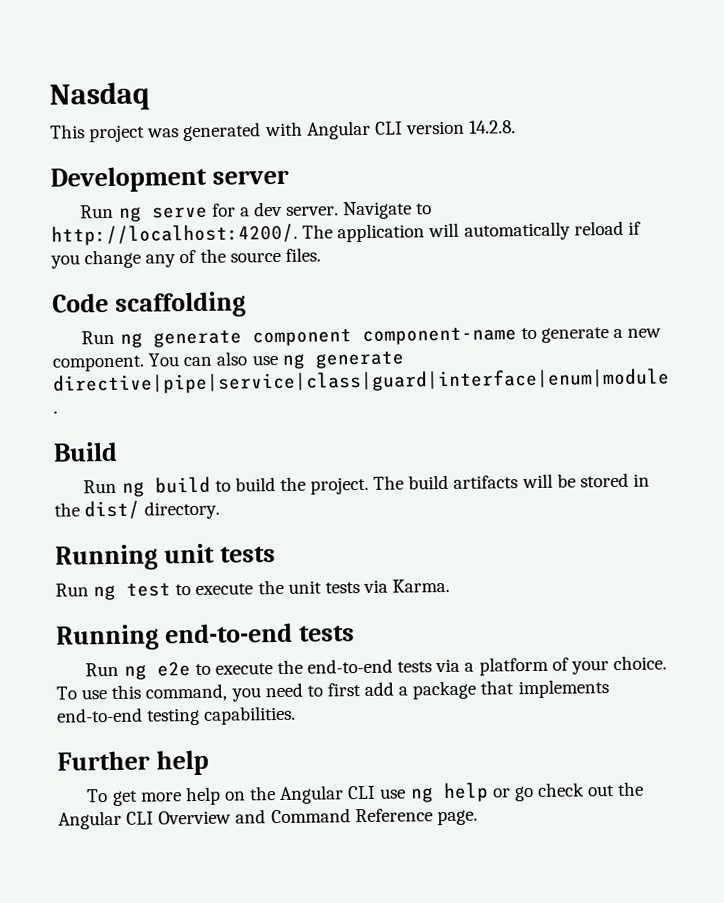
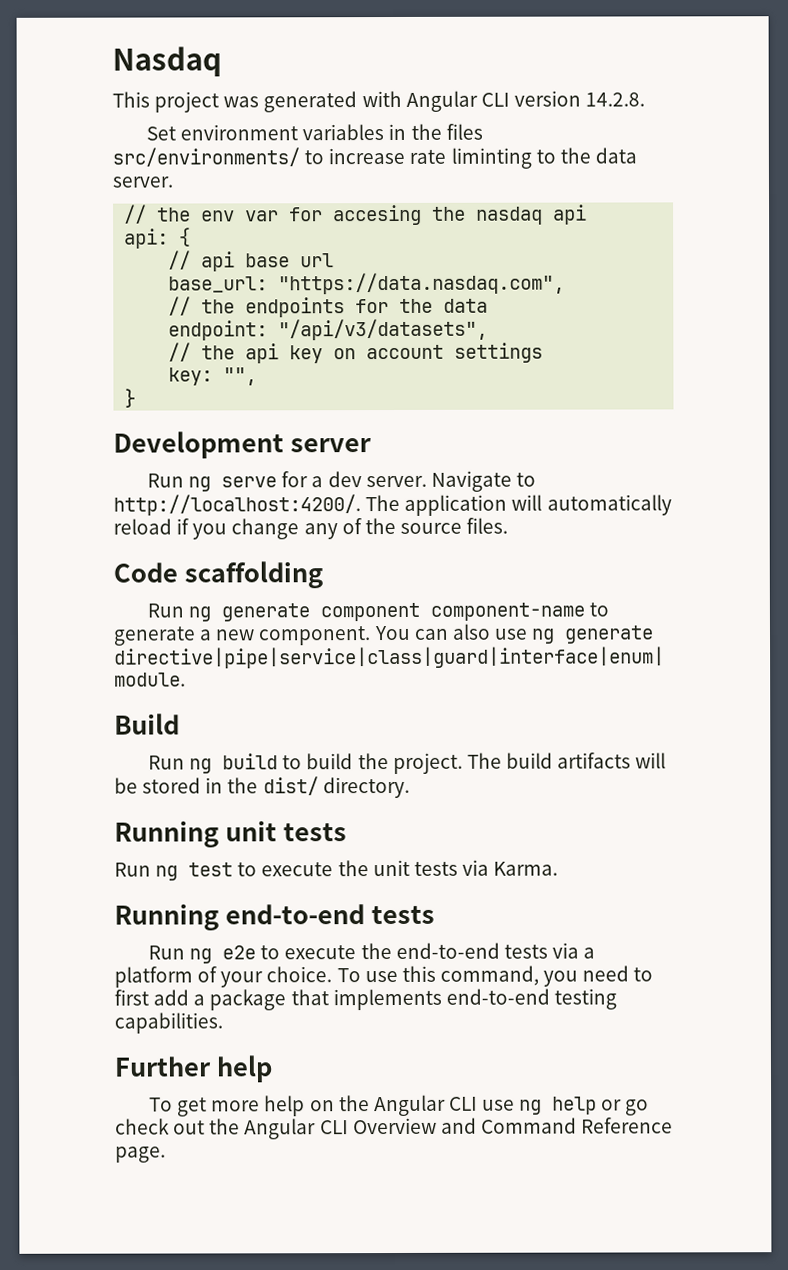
+ Set environment variables in the files src/environments/ to increase rate liminting to the data server.
+ // the env var for accesing the nasdaq api
+ api: {
+ // api base url
+ base_url: "https://data.nasdaq.com",
+ // the endpoints for the data
+ endpoint: "/api/v3/datasets",
+ // the api key on account settings
+ key: "",
+ }

